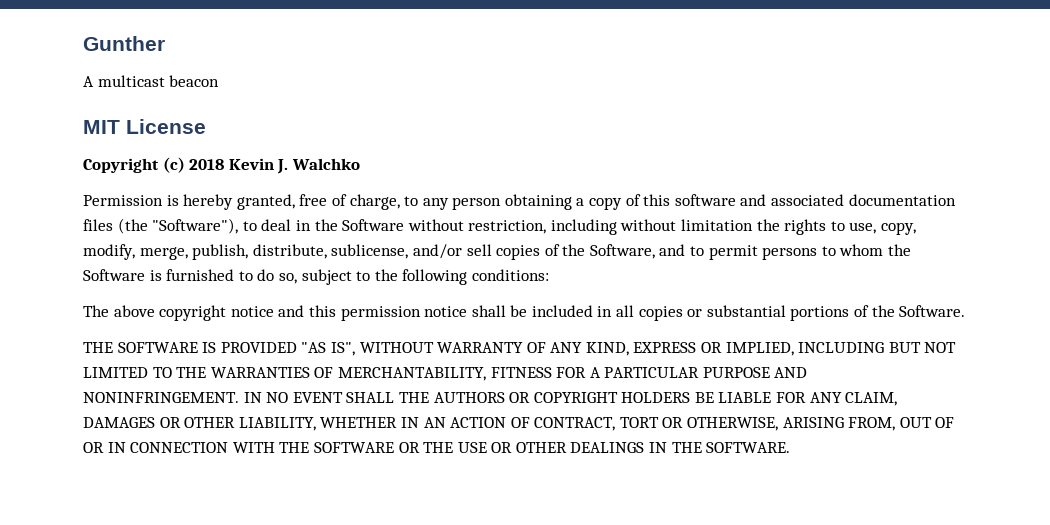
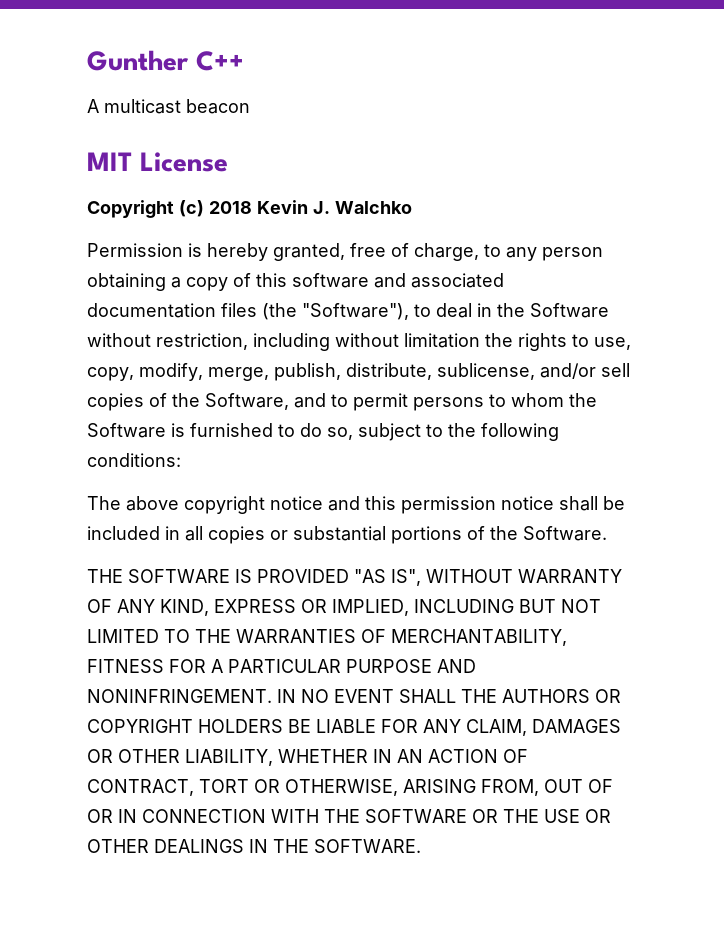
- Gunther
+ Gunther C++

